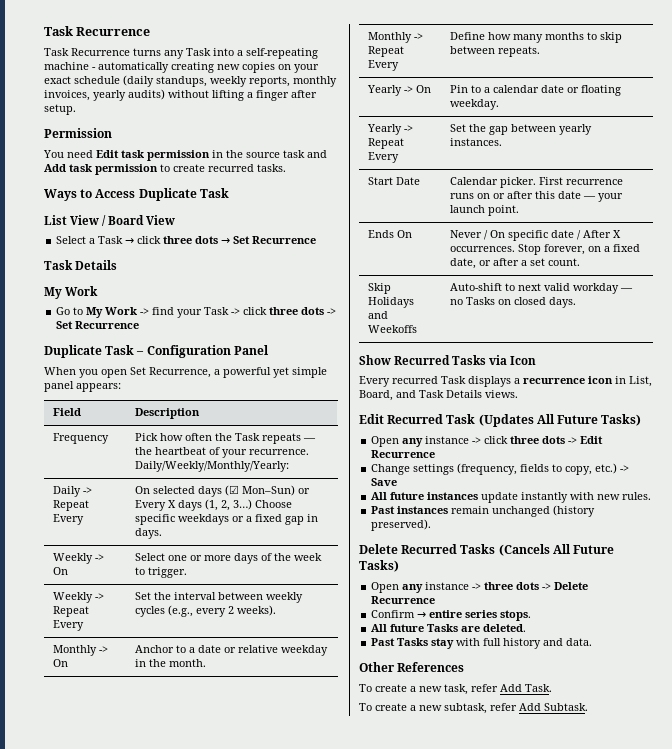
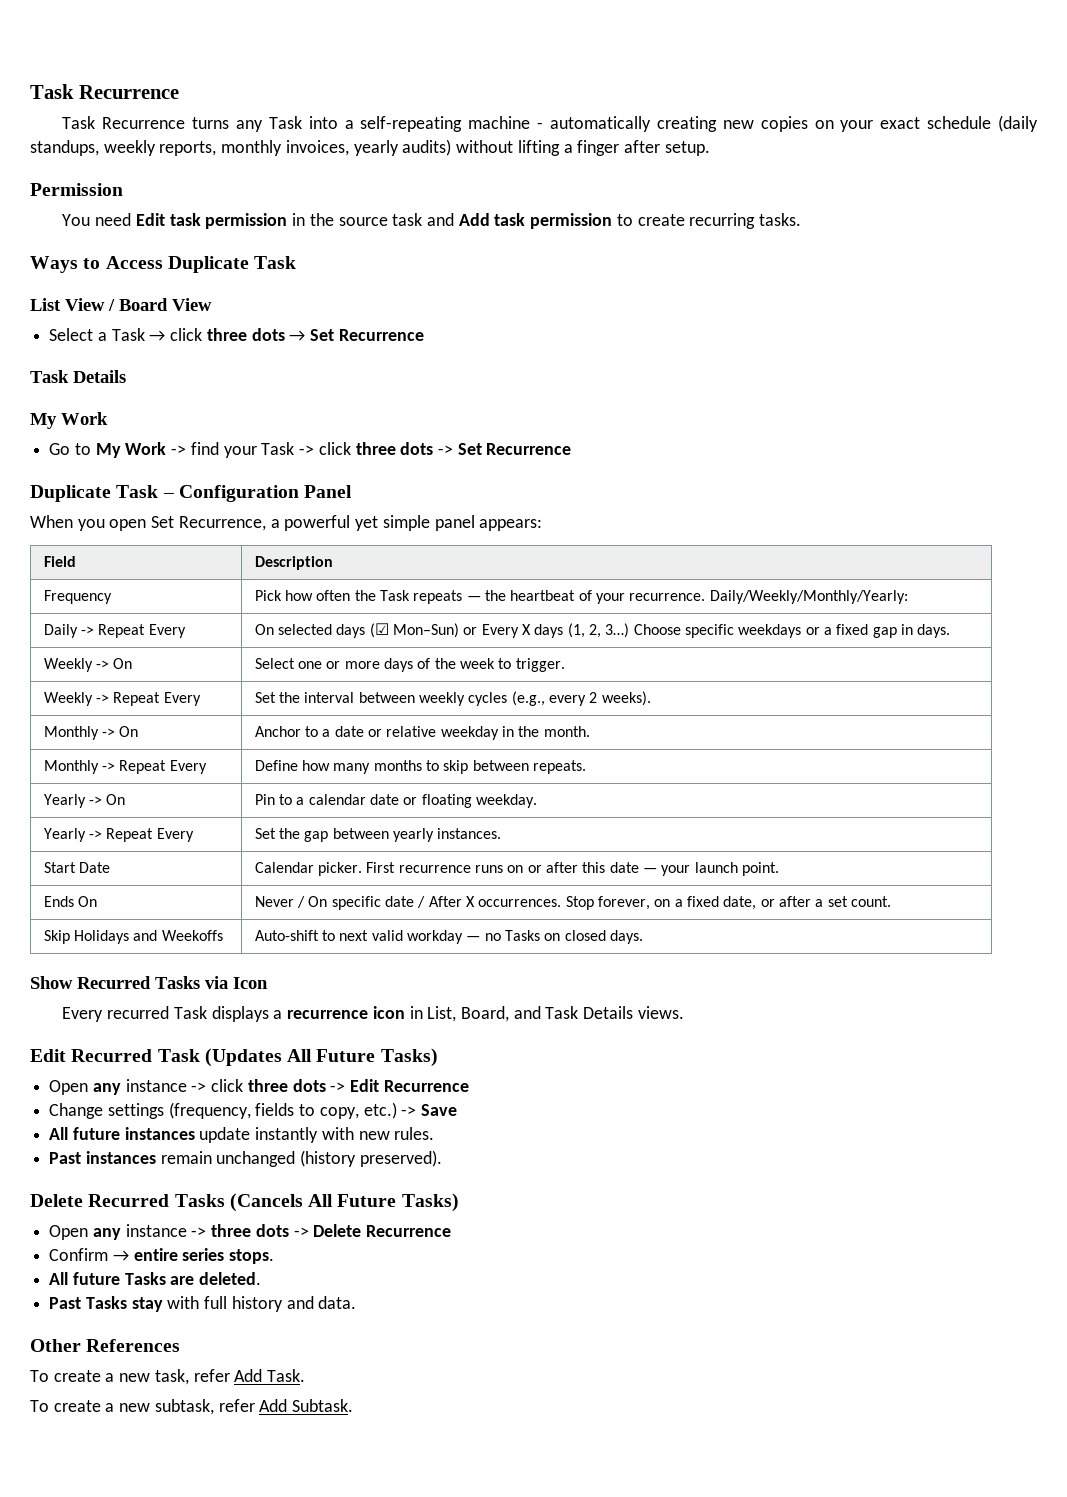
- You need Edit task permission in the source task and Add task permission to create recurred tasks.
+ You need Edit task permission in the source task and Add task permission to create recurring tasks.

